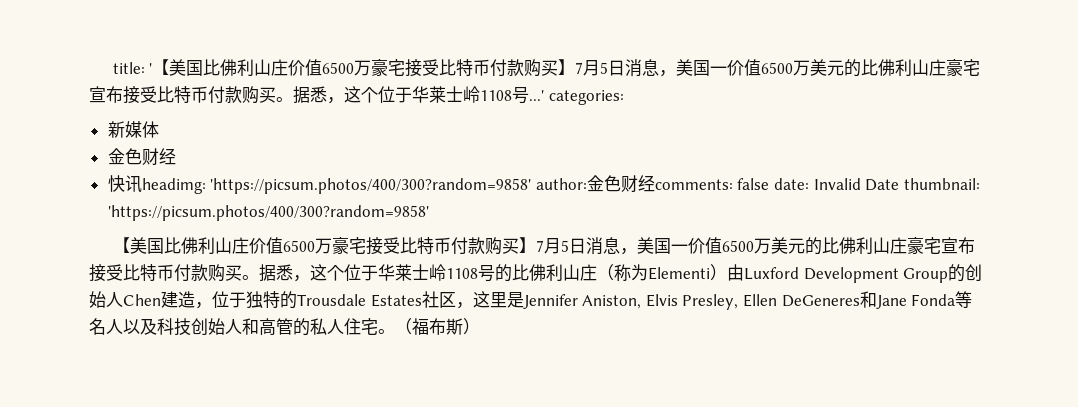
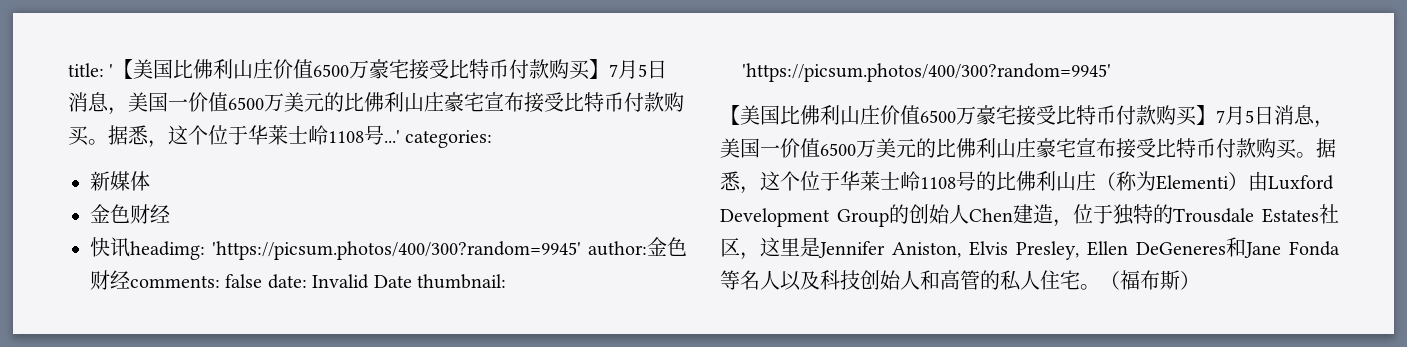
- 快讯headimg: 'https://picsum.photos/400/300?random=9858' author:金色财经comments: false date: Invalid Date thumbnail: 'https://picsum.photos/400/300?random=9858'
+ 快讯headimg: 'https://picsum.photos/400/300?random=9945' author:金色财经comments: false date: Invalid Date thumbnail: 'https://picsum.photos/400/300?random=9945'

